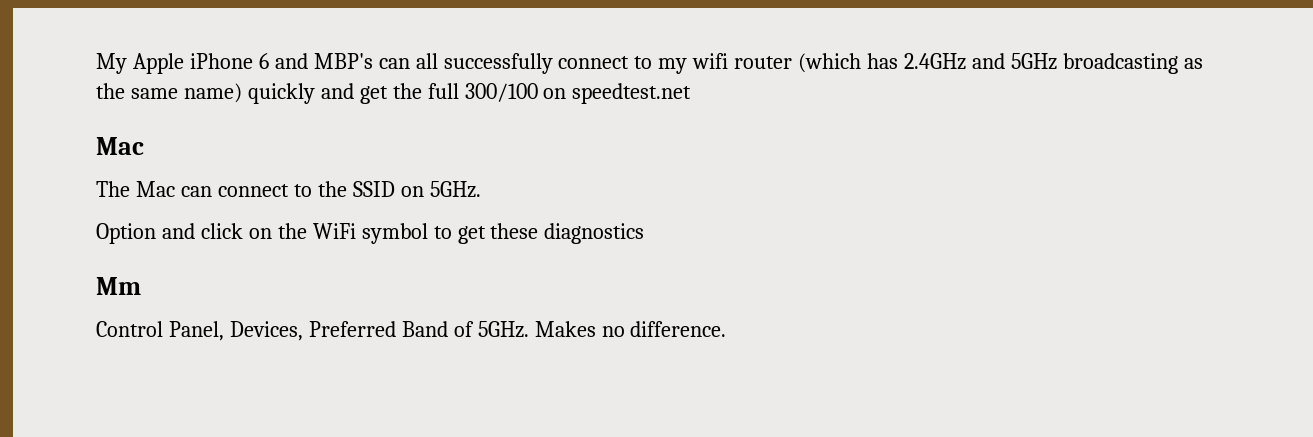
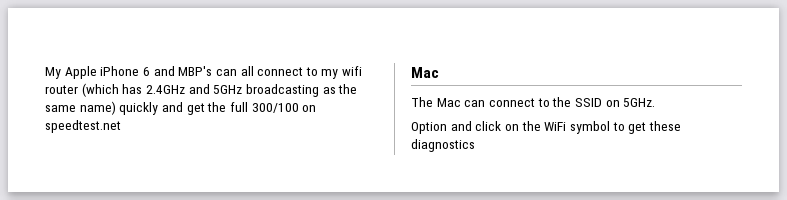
- My Apple iPhone 6 and MBP's can all successfully connect to my wifi router (which has 2.4GHz and 5GHz broadcasting as the same name) quickly and get the full 300/100 on speedtest.net
+ My Apple iPhone 6 and MBP's can all connect to my wifi router (which has 2.4GHz and 5GHz broadcasting as the same name) quickly and get the full 300/100 on speedtest.net
- Mm
- Control Panel, Devices, Preferred Band of 5GHz. Makes no difference.

